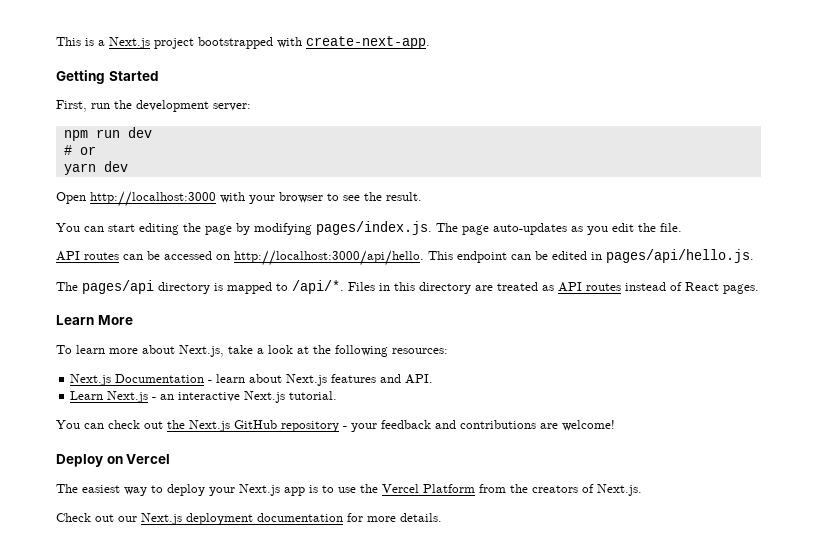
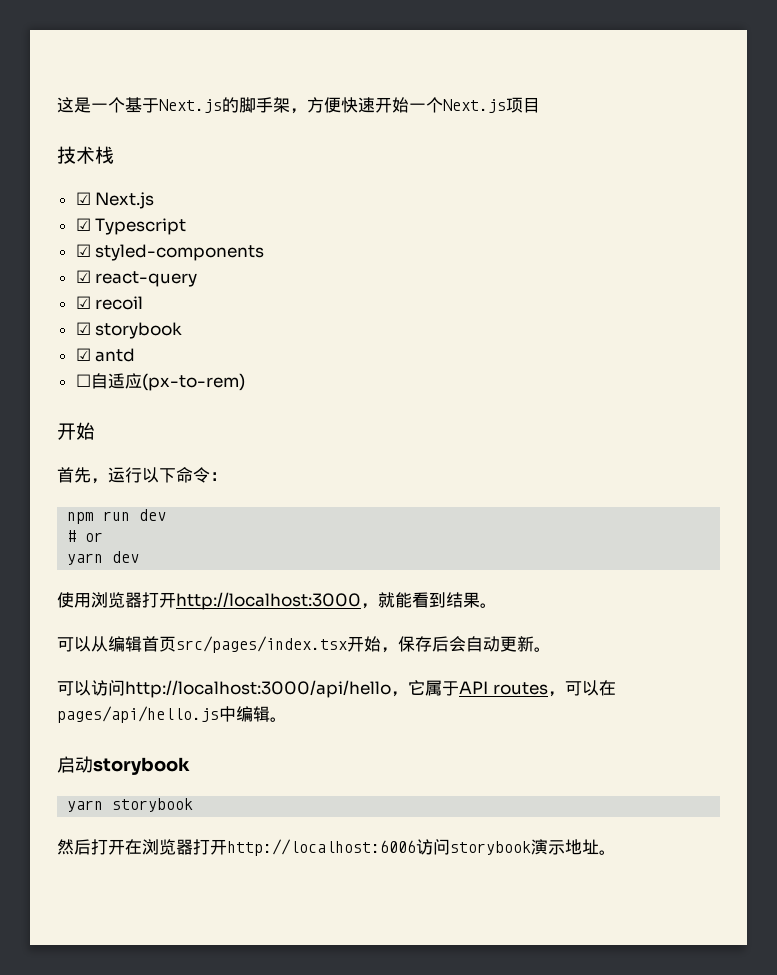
- This is a Next.js project bootstrapped with create-next-app.
- Getting Started
- First, run the development server:
+ 这是一个基于Next.js的脚手架，方便快速开始一个Next.js项目
+ 技术栈
+ ☑ Next.js
+ ☑ Typescript
+ ☑ styled-components
+ ☑ react-query
+ ☑ recoil
+ ☑ storybook
+ ☑ antd
+ ☐自适应(px-to-rem)
+ 开始
+ 首先，运行以下命令：
- Open http://localhost:3000 with your browser to see the result.
- You can start editing the page by modifying pages/index.js. The page auto-updates as you edit the file.
- API routes can be accessed on http://localhost:3000/api/hello. This endpoint can be edited in pages/api/hello.js.
- The pages/api directory is mapped to /api/*. Files in this directory are treated as API routes instead of React pages.
- Learn More
- To learn more about Next.js, take a look at the following resources:
- Next.js Documentation - learn about Next.js features and API.
- Learn Next.js - an interactive Next.js tutorial.
- You can check out the Next.js GitHub repository - your feedback and contributions are welcome!
- Deploy on Vercel
- The easiest way to deploy your Next.js app is to use the Vercel Platform from the creators of Next.js.
- Check out our Next.js deployment documentation for more details.
+ 使用浏览器打开http://localhost:3000，就能看到结果。
+ 可以从编辑首页src/pages/index.tsx开始，保存后会自动更新。
+ 可以访问http://localhost:3000/api/hello，它属于API routes，可以在pages/api/hello.js中编辑。
+ 启动storybook
+ yarn storybook
+ 然后打开在浏览器打开http://localhost:6006访问storybook演示地址。

